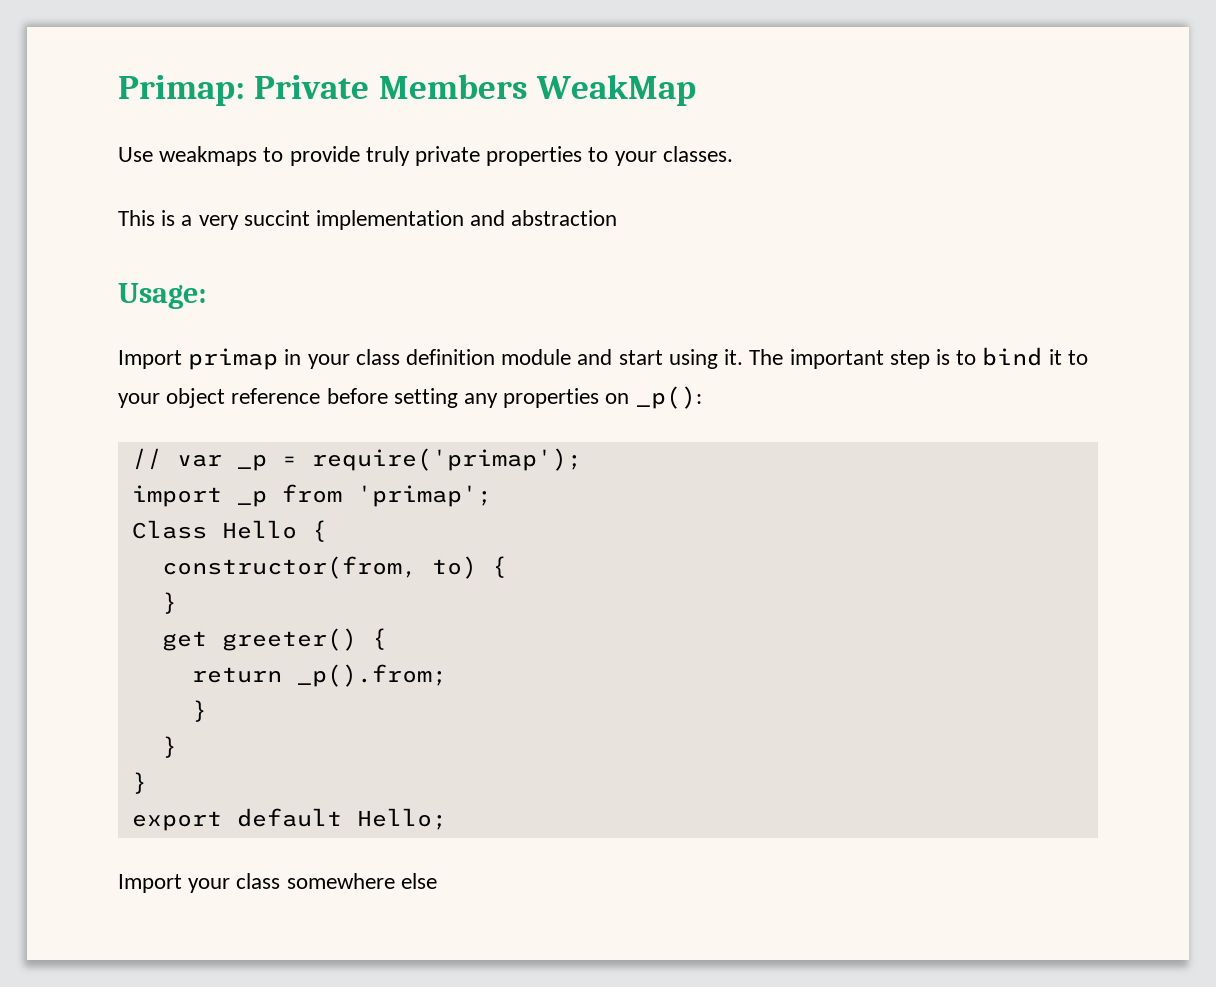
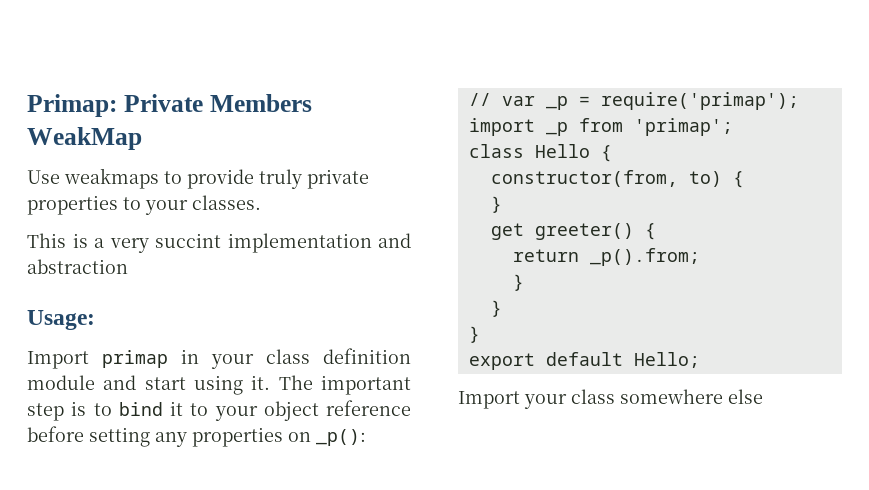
- Class Hello {
+ class Hello {

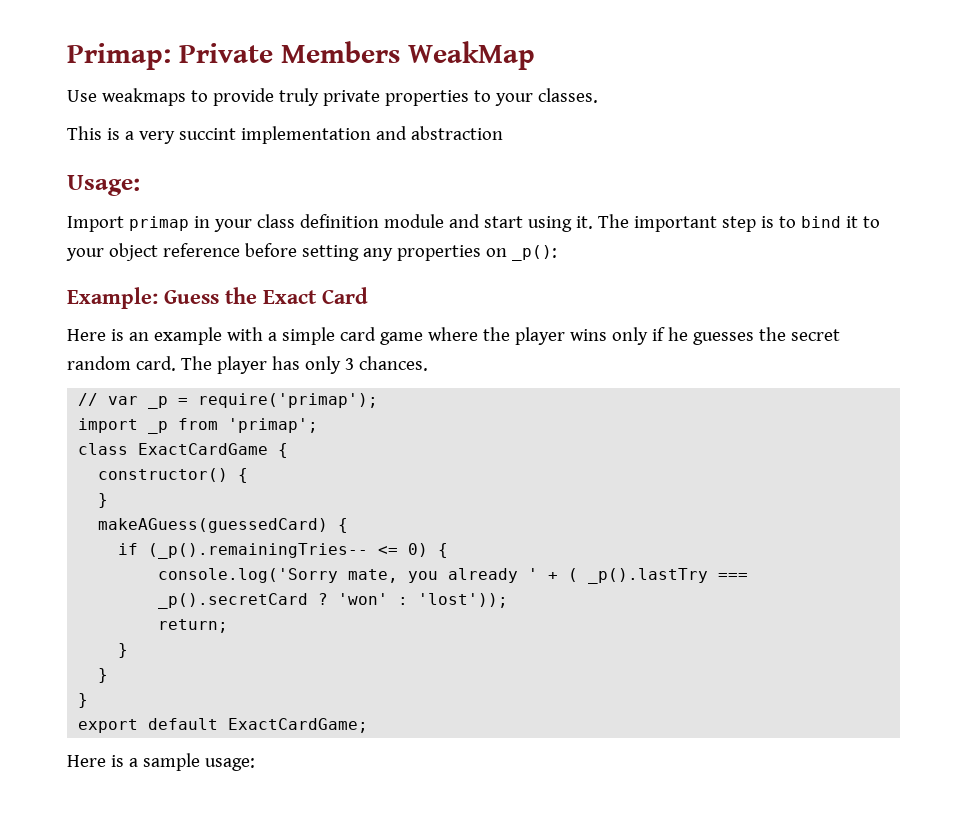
+ Example: Guess the Exact Card
+ Here is an example with a simple card game where the player wins only if he guesses the secret random card. The player has only 3 chances.
- class Hello {
- constructor(from, to) {
+ class ExactCardGame {
+ constructor() {
- get greeter() {
- return _p().from;
+ makeAGuess(guessedCard) {
+ if (_p().remainingTries-- <= 0) {
+ console.log('Sorry mate, you already ' + ( _p().lastTry === _p().secretCard ? 'won' : 'lost'));
+ return;
- export default Hello;
- Import your class somewhere else
+ export default ExactCardGame;
+ Here is a sample usage:

